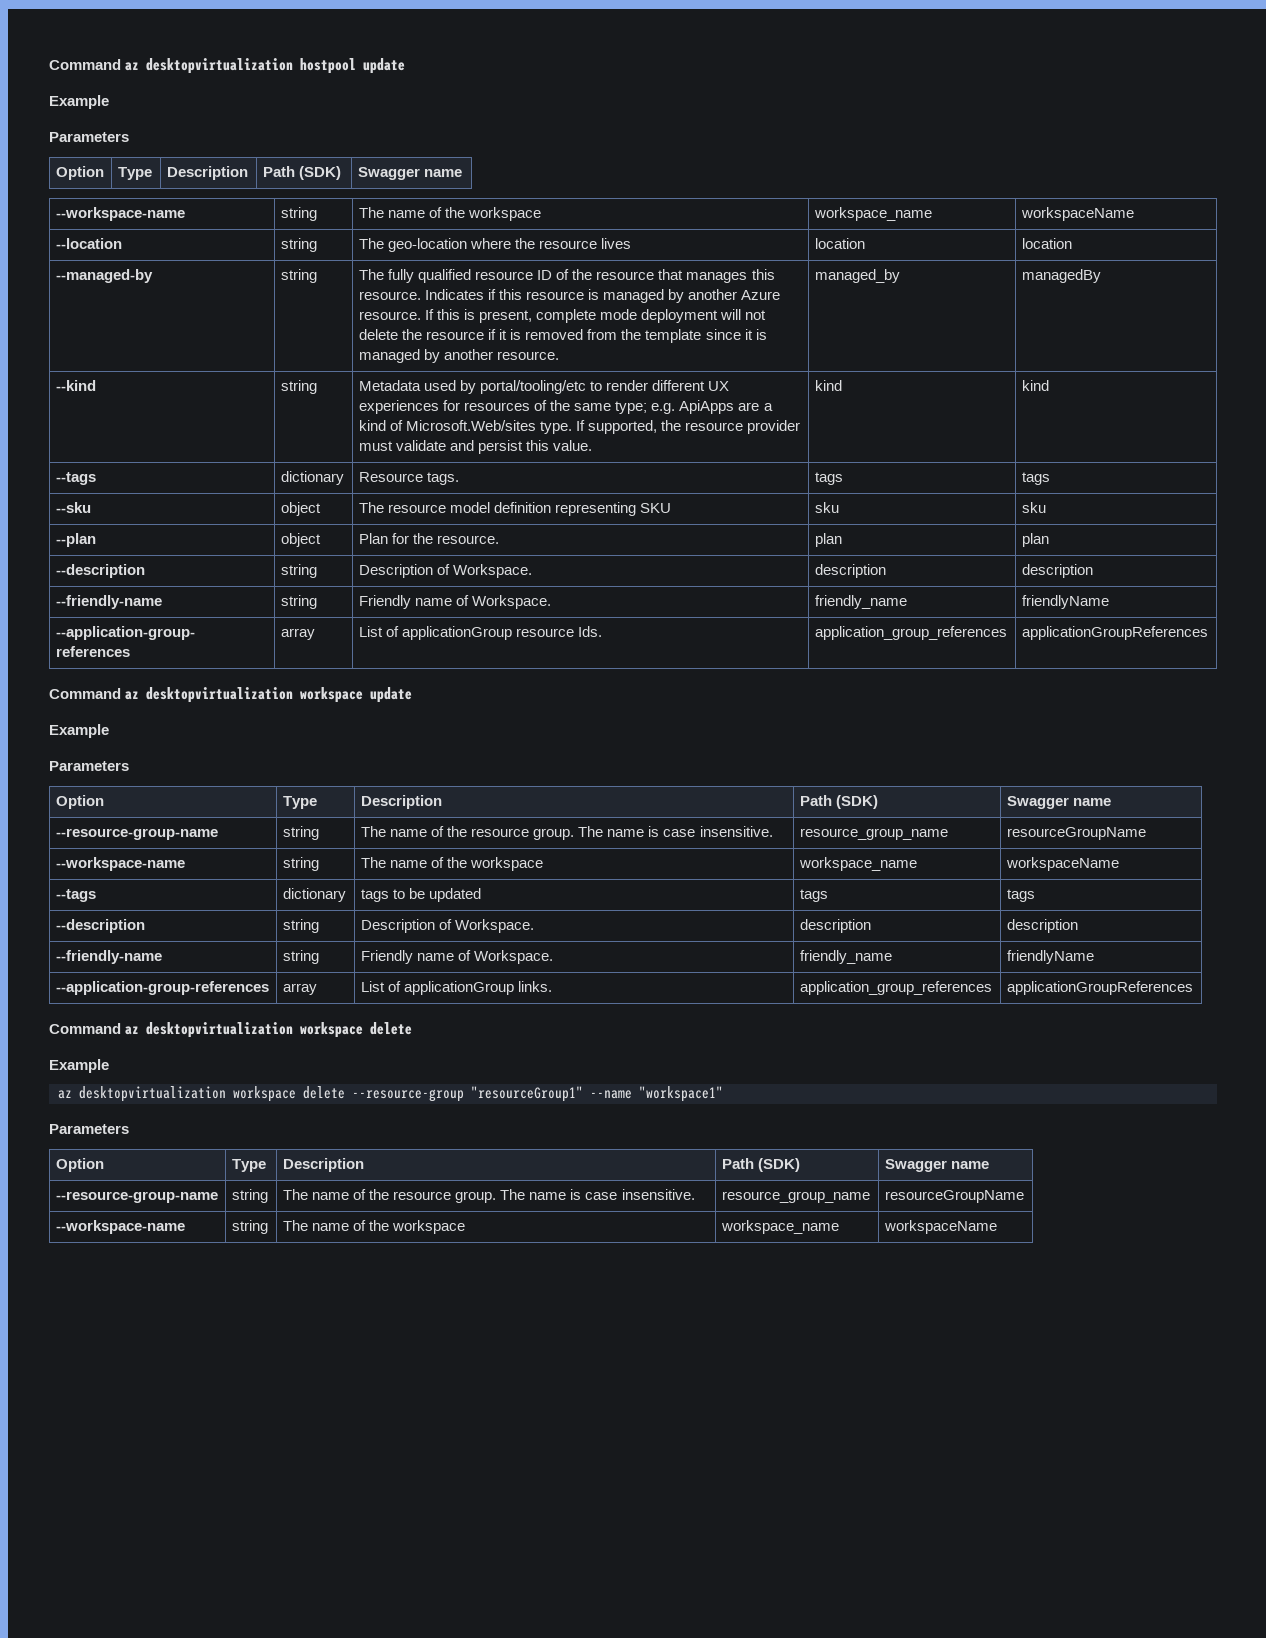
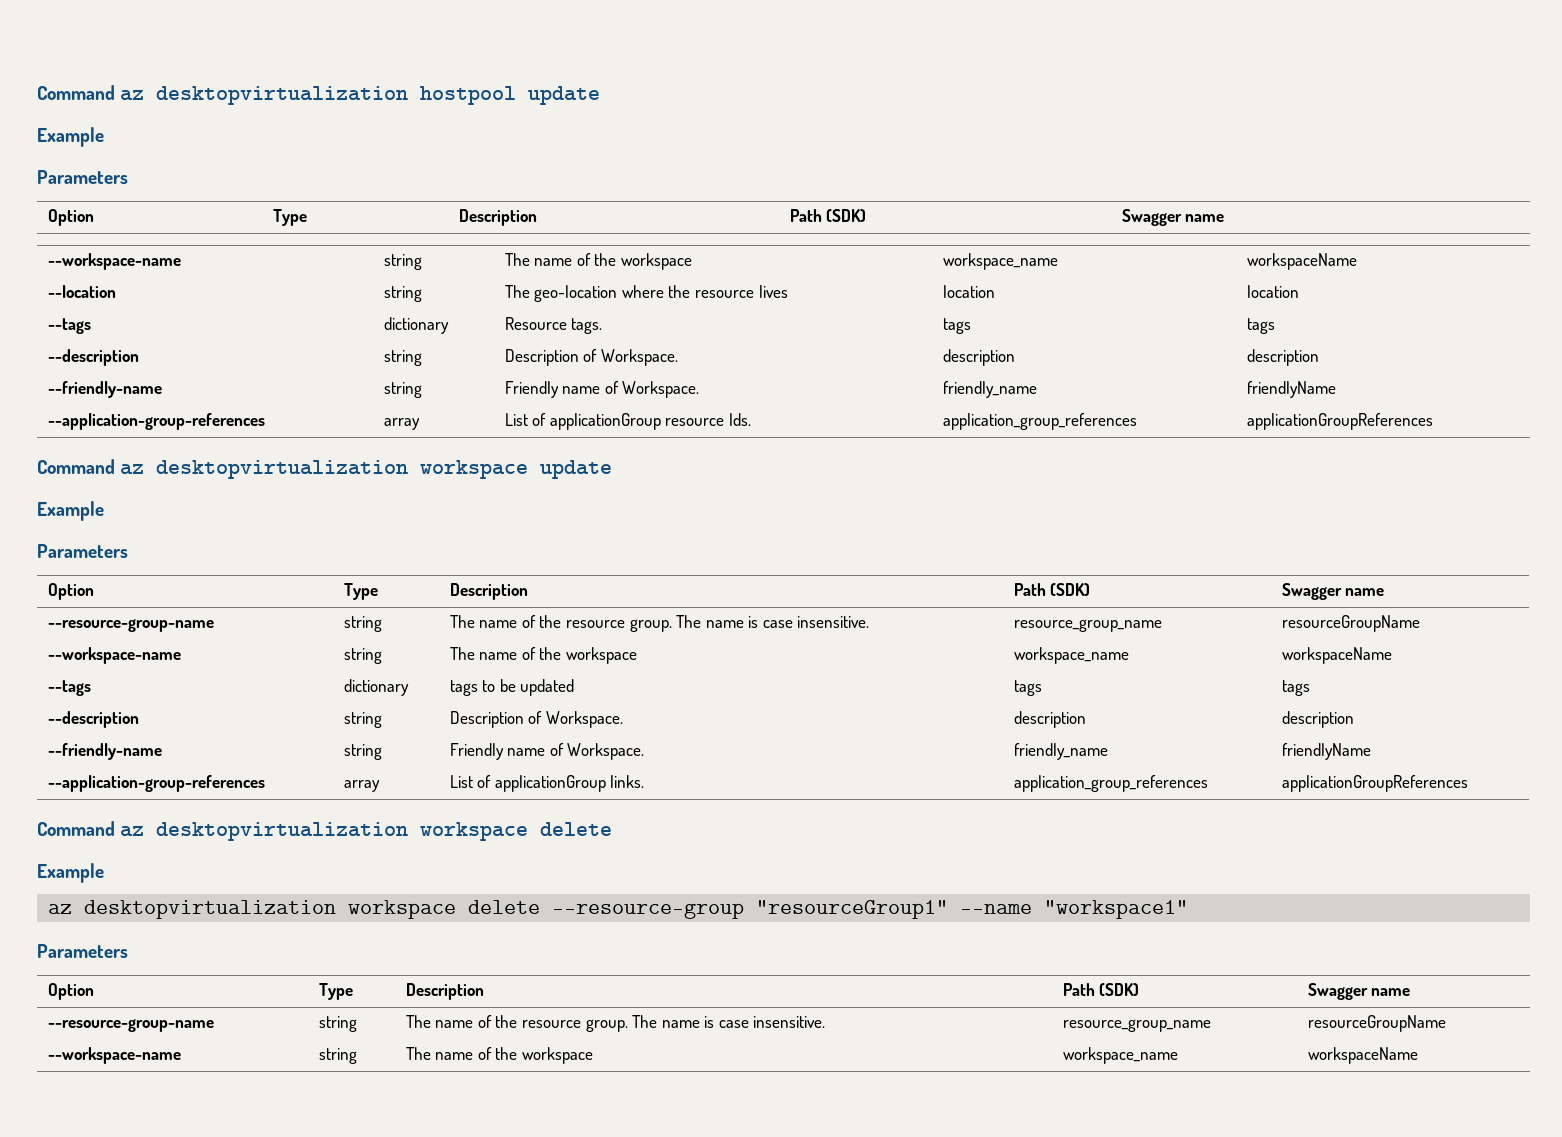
- --managed-by | string | The fully qualified resource ID of the resource that manages this resource. Indicates if this resource is managed by another Azure resource. If this is present, complete mode deployment will not delete the resource if it is removed from the template since it is managed by another resource. | managed_by | managedBy
- --kind | string | Metadata used by portal/tooling/etc to render different UX experiences for resources of the same type; e.g. ApiApps are a kind of Microsoft.Web/sites type. If supported, the resource provider must validate and persist this value. | kind | kind
- --sku | object | The resource model definition representing SKU | sku | sku
- --plan | object | Plan for the resource. | plan | plan

